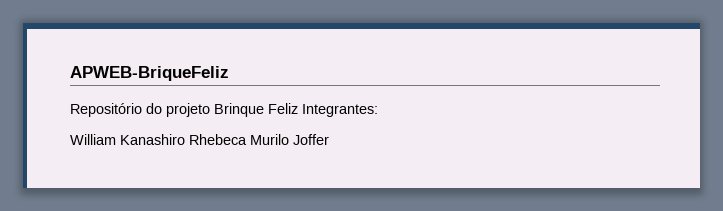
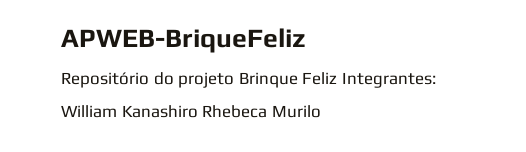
- William Kanashiro Rhebeca Murilo Joffer
+ William Kanashiro Rhebeca Murilo

